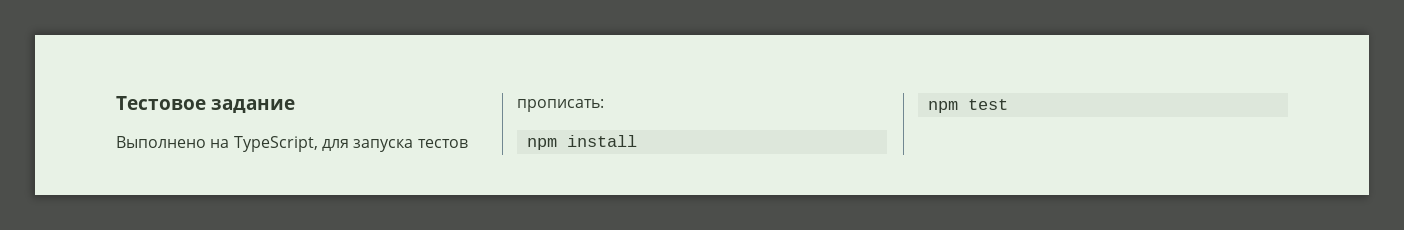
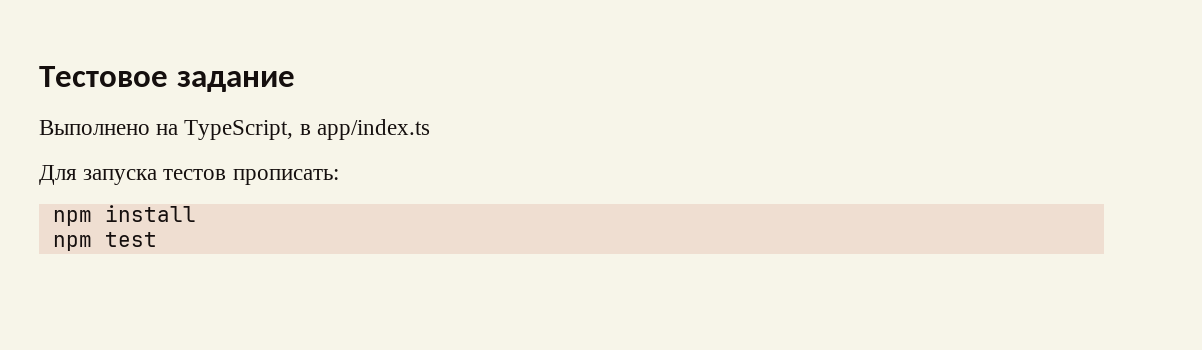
- Выполнено на TypeScript, для запуска тестов прописать:
+ Выполнено на TypeScript, в app/index.ts
+ Для запуска тестов прописать:

